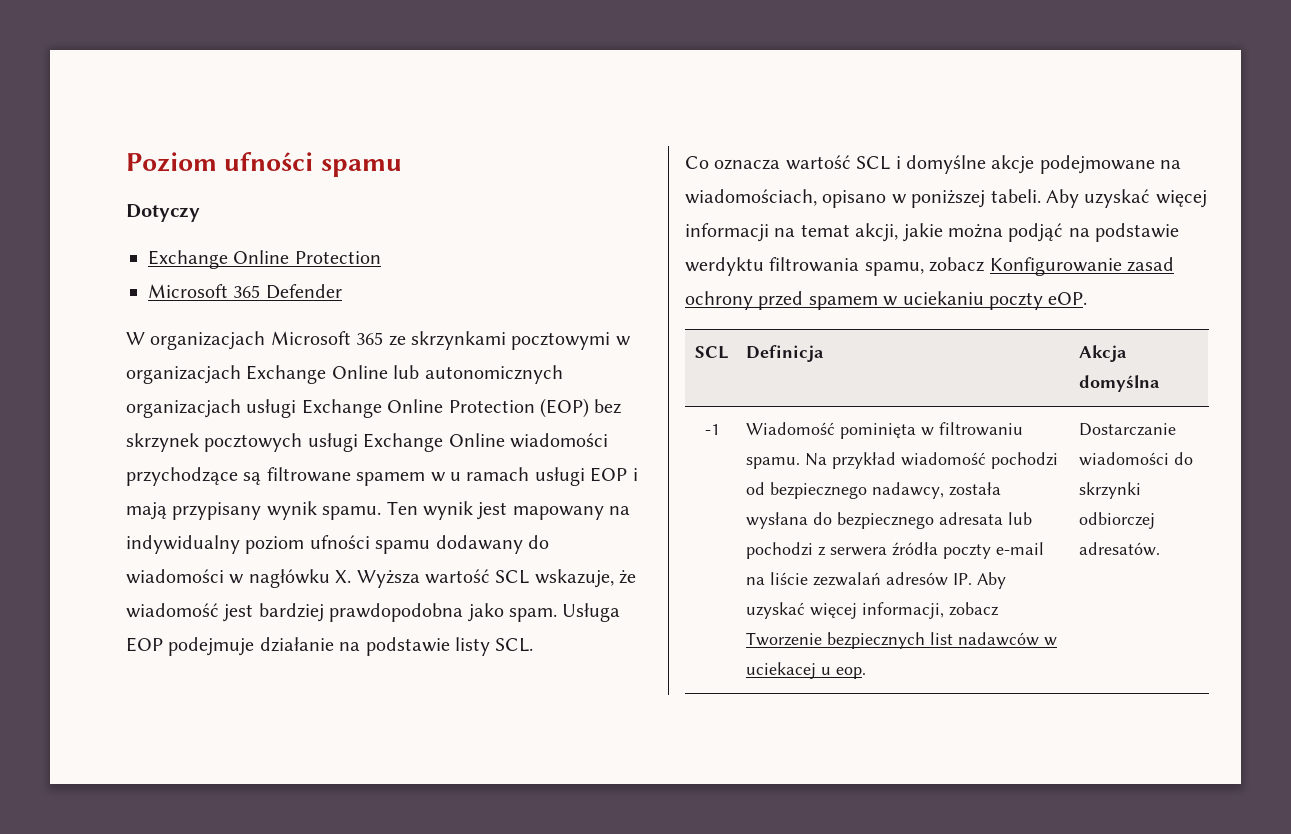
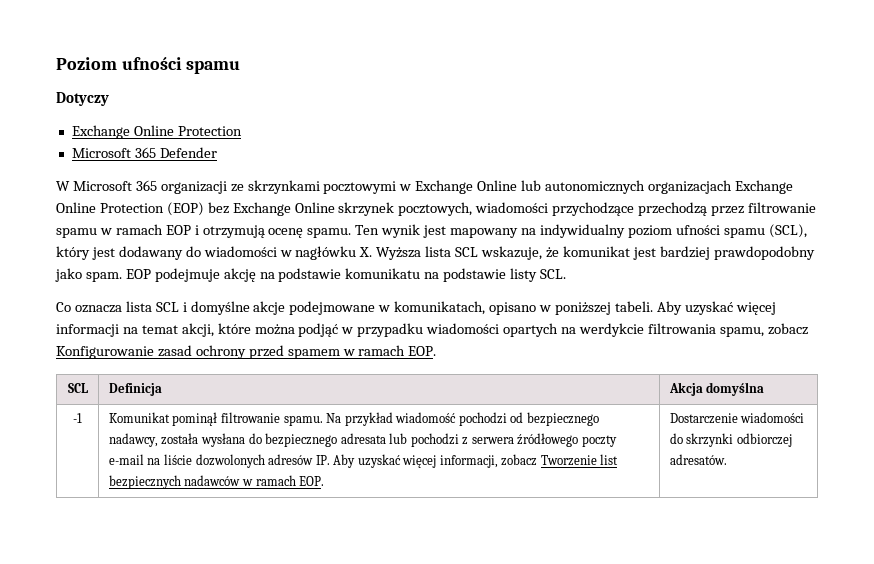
- W organizacjach Microsoft 365 ze skrzynkami pocztowymi w organizacjach Exchange Online lub autonomicznych organizacjach usługi Exchange Online Protection (EOP) bez skrzynek pocztowych usługi Exchange Online wiadomości przychodzące są filtrowane spamem w u ramach usługi EOP i mają przypisany wynik spamu.
+ W Microsoft 365 organizacji ze skrzynkami pocztowymi w Exchange Online lub autonomicznych organizacjach Exchange Online Protection (EOP) bez Exchange Online skrzynek pocztowych, wiadomości przychodzące przechodzą przez filtrowanie spamu w ramach EOP i otrzymują ocenę spamu.
- Ten wynik jest mapowany na indywidualny poziom ufności spamu dodawany do wiadomości w nagłówku X. Wyższa wartość SCL wskazuje, że wiadomość jest bardziej prawdopodobna jako spam.
+ Ten wynik jest mapowany na indywidualny poziom ufności spamu (SCL), który jest dodawany do wiadomości w nagłówku X. Wyższa lista SCL wskazuje, że komunikat jest bardziej prawdopodobny jako spam.
- Usługa EOP podejmuje działanie na podstawie listy SCL.
+ EOP podejmuje akcję na podstawie komunikatu na podstawie listy SCL.
- Co oznacza wartość SCL i domyślne akcje podejmowane na wiadomościach, opisano w poniższej tabeli.
+ Co oznacza lista SCL i domyślne akcje podejmowane w komunikatach, opisano w poniższej tabeli.
- Aby uzyskać więcej informacji na temat akcji, jakie można podjąć na podstawie werdyktu filtrowania spamu, zobacz Konfigurowanie zasad ochrony przed spamem w uciekaniu poczty eOP.
+ Aby uzyskać więcej informacji na temat akcji, które można podjąć w przypadku wiadomości opartych na werdykcie filtrowania spamu, zobacz Konfigurowanie zasad ochrony przed spamem w ramach EOP.
- Wiadomość pominięta w filtrowaniu spamu.
+ Komunikat pominął filtrowanie spamu.
- Na przykład wiadomość pochodzi od bezpiecznego nadawcy, została wysłana do bezpiecznego adresata lub pochodzi z serwera źródła poczty e-mail na liście zezwalań adresów IP. Aby uzyskać więcej informacji, zobacz Tworzenie bezpiecznych list nadawców w uciekacej u eop. | Dostarczanie wiadomości do skrzynki odbiorczej adresatów.
+ Na przykład wiadomość pochodzi od bezpiecznego nadawcy, została wysłana do bezpiecznego adresata lub pochodzi z serwera źródłowego poczty e-mail na liście dozwolonych adresów IP. Aby uzyskać więcej informacji, zobacz Tworzenie list bezpiecznych nadawców w ramach EOP. | Dostarczenie wiadomości do skrzynki odbiorczej adresatów.

